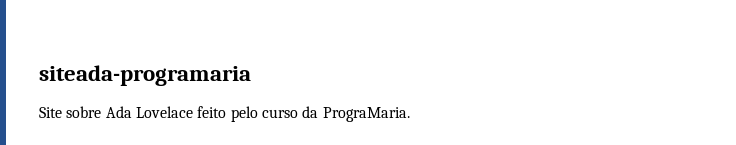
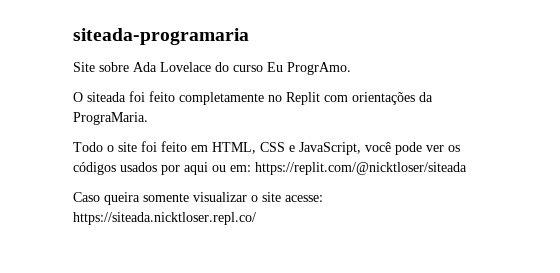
- Site sobre Ada Lovelace feito pelo curso da PrograMaria.
+ Site sobre Ada Lovelace do curso Eu ProgrAmo.
+ O siteada foi feito completamente no Replit com orientações da PrograMaria.
+ Todo o site foi feito em HTML, CSS e JavaScript, você pode ver os códigos usados por aqui ou em: https://replit.com/@nicktloser/siteada
+ Caso queira somente visualizar o site acesse: https://siteada.nicktloser.repl.co/

